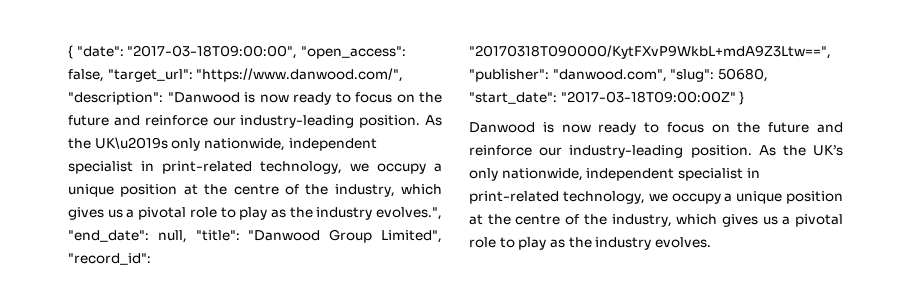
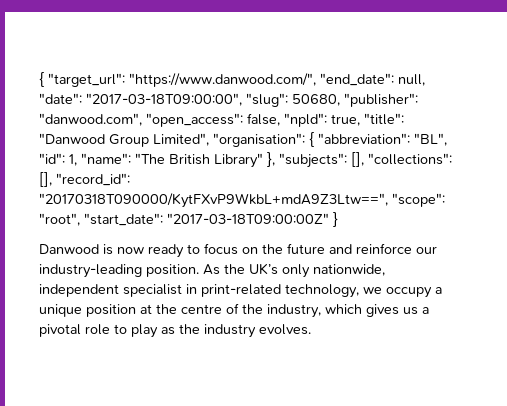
- { "date": "2017-03-18T09:00:00", "open_access": false, "target_url": "https://www.danwood.com/", "description": "Danwood is now ready to focus on the future and reinforce our industry-leading position. As the UK\u2019s only nationwide, independent specialist in print-related technology, we occupy a unique position at the centre of the industry, which gives us a pivotal role to play as the industry evolves.", "end_date": null, "title": "Danwood Group Limited", "record_id": "20170318T090000/KytFXvP9WkbL+mdA9Z3Ltw==", "publisher": "danwood.com", "slug": 50680, "start_date": "2017-03-18T09:00:00Z" }
+ { "target_url": "https://www.danwood.com/", "end_date": null, "date": "2017-03-18T09:00:00", "slug": 50680, "publisher": "danwood.com", "open_access": false, "npld": true, "title": "Danwood Group Limited", "organisation": { "abbreviation": "BL", "id": 1, "name": "The British Library" }, "subjects": [], "collections": [], "record_id": "20170318T090000/KytFXvP9WkbL+mdA9Z3Ltw==", "scope": "root", "start_date": "2017-03-18T09:00:00Z" }

